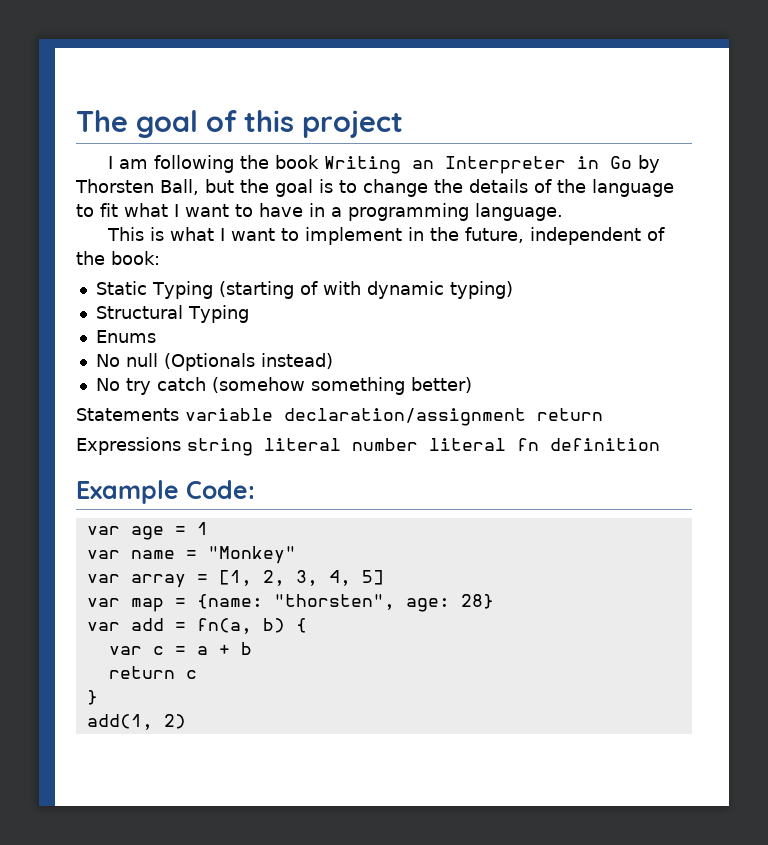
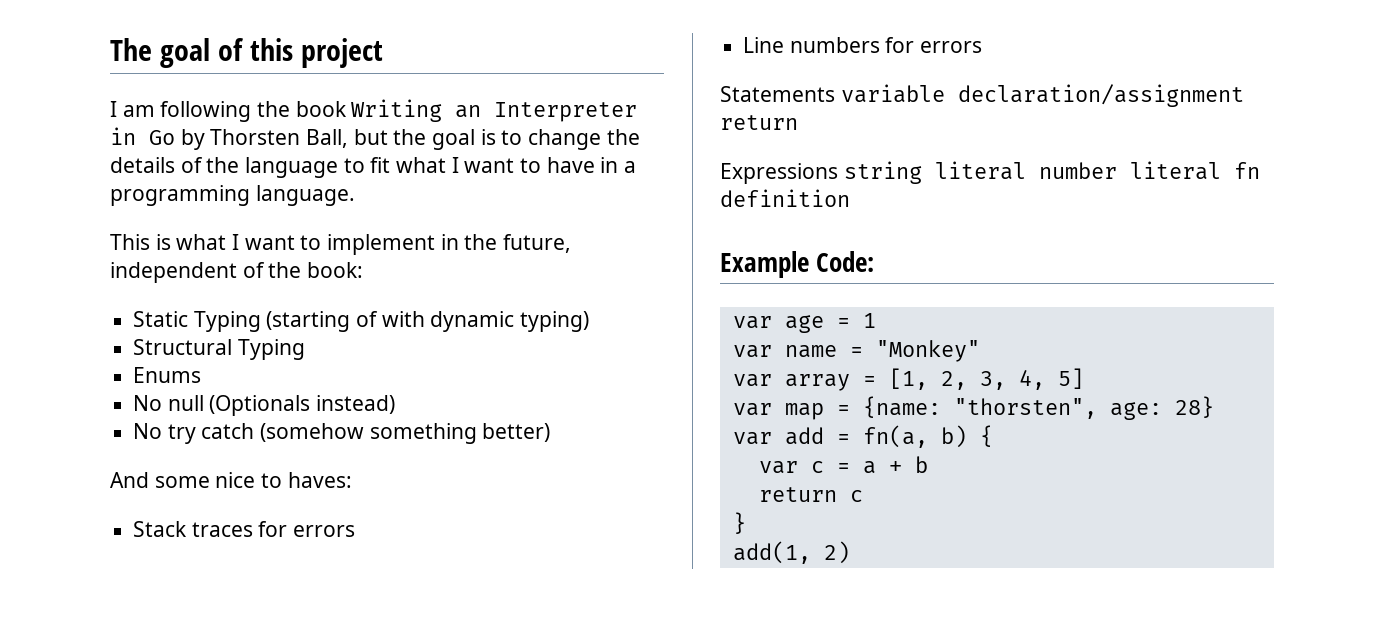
+ And some nice to haves:
+ Stack traces for errors
+ Line numbers for errors

